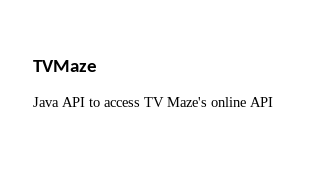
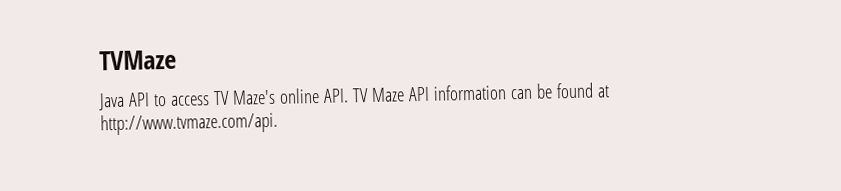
- Java API to access TV Maze's online API
+ Java API to access TV Maze's online API. TV Maze API information can be found at http://www.tvmaze.com/api.

